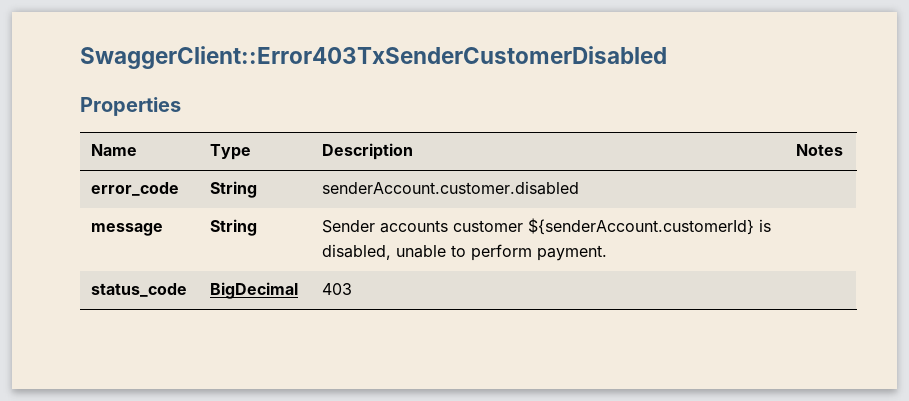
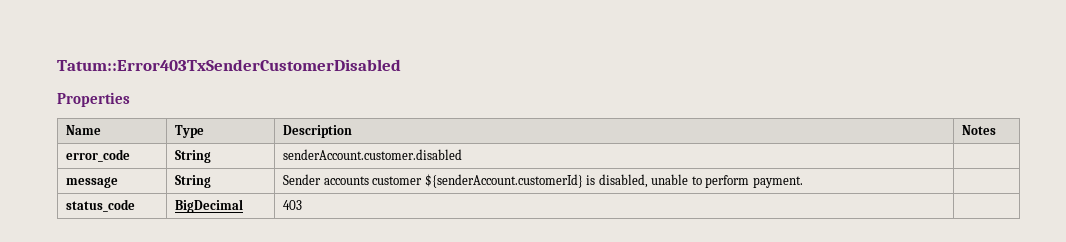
- SwaggerClient::Error403TxSenderCustomerDisabled
+ Tatum::Error403TxSenderCustomerDisabled

